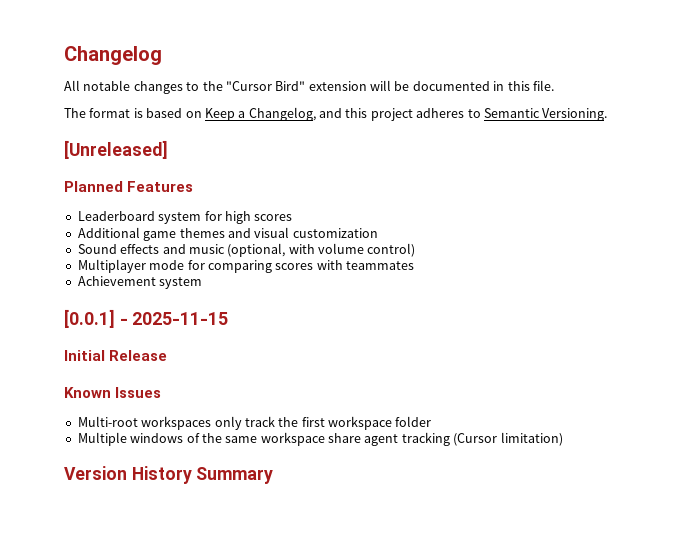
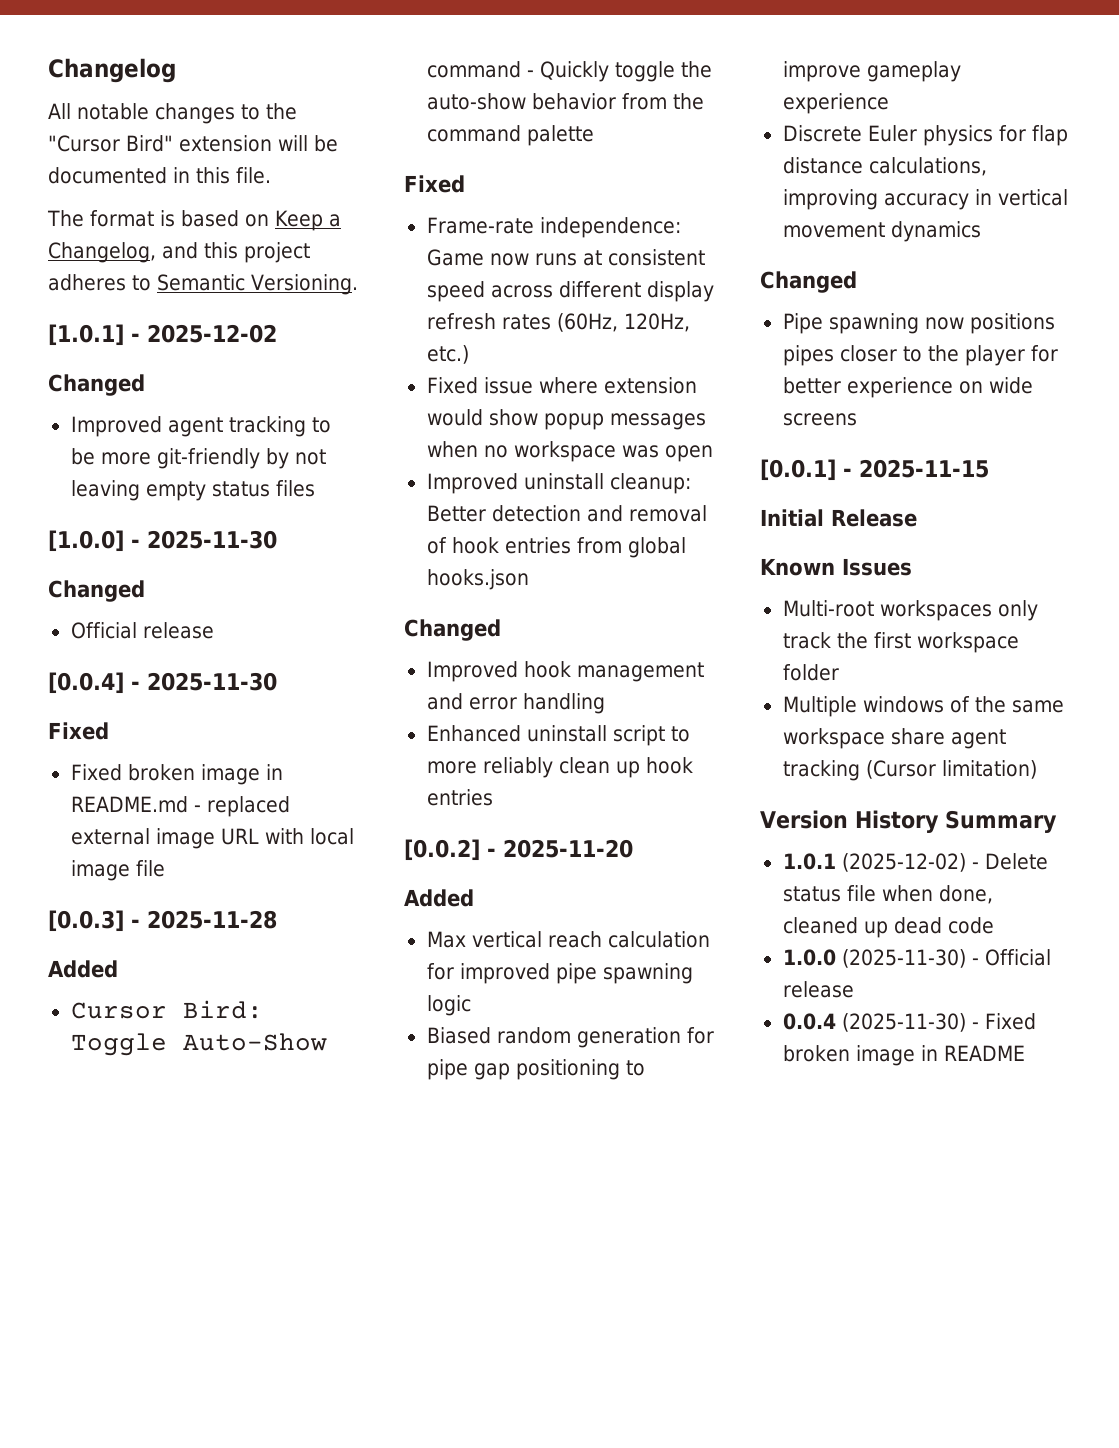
- [Unreleased]
- Planned Features
- Leaderboard system for high scores
- Additional game themes and visual customization
- Sound effects and music (optional, with volume control)
- Multiplayer mode for comparing scores with teammates
- Achievement system
+ [1.0.1] - 2025-12-02
+ Changed
+ Improved agent tracking to be more git-friendly by not leaving empty status files
+ [1.0.0] - 2025-11-30
+ Changed
+ Official release
+ [0.0.4] - 2025-11-30
+ Fixed
+ Fixed broken image in README.md - replaced external image URL with local image file
+ [0.0.3] - 2025-11-28
+ Added
+ Cursor Bird: Toggle Auto-Show command - Quickly toggle the auto-show behavior from the command palette
+ Fixed
+ Frame-rate independence: Game now runs at consistent speed across different display refresh rates (60Hz, 120Hz, etc.)
+ Fixed issue where extension would show popup messages when no workspace was open
+ Improved uninstall cleanup: Better detection and removal of hook entries from global hooks.json
+ Changed
+ Improved hook management and error handling
+ Enhanced uninstall script to more reliably clean up hook entries
+ [0.0.2] - 2025-11-20
+ Added
+ Max vertical reach calculation for improved pipe spawning logic
+ Biased random generation for pipe gap positioning to improve gameplay experience
+ Discrete Euler physics for flap distance calculations, improving accuracy in vertical movement dynamics
+ Changed
+ Pipe spawning now positions pipes closer to the player for better experience on wide screens
+ 1.0.1 (2025-12-02) - Delete status file when done, cleaned up dead code
+ 1.0.0 (2025-11-30) - Official release
+ 0.0.4 (2025-11-30) - Fixed broken image in README

